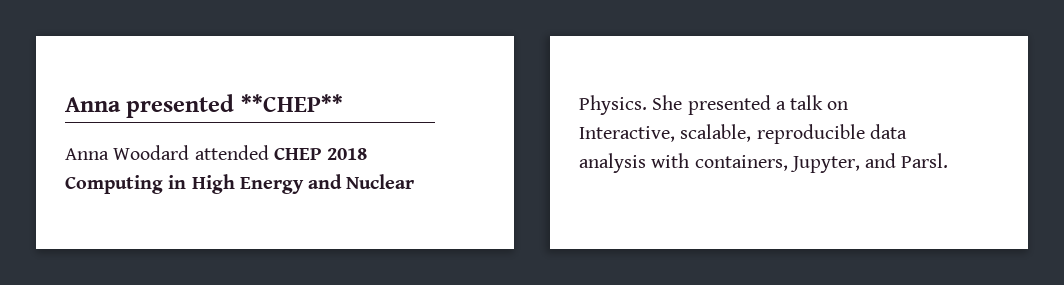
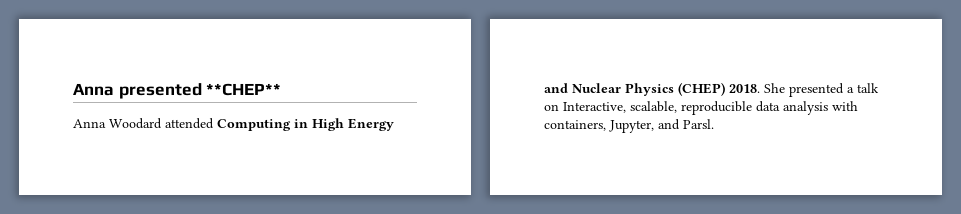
- Anna Woodard attended CHEP 2018 Computing in High Energy and Nuclear Physics.
+ Anna Woodard attended Computing in High Energy and Nuclear Physics (CHEP) 2018.

